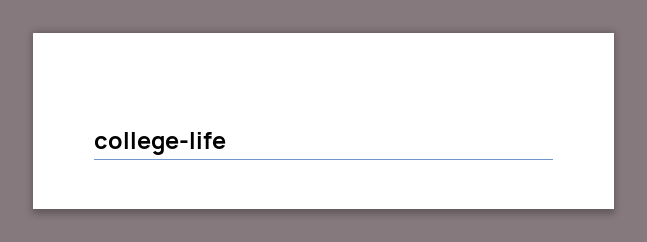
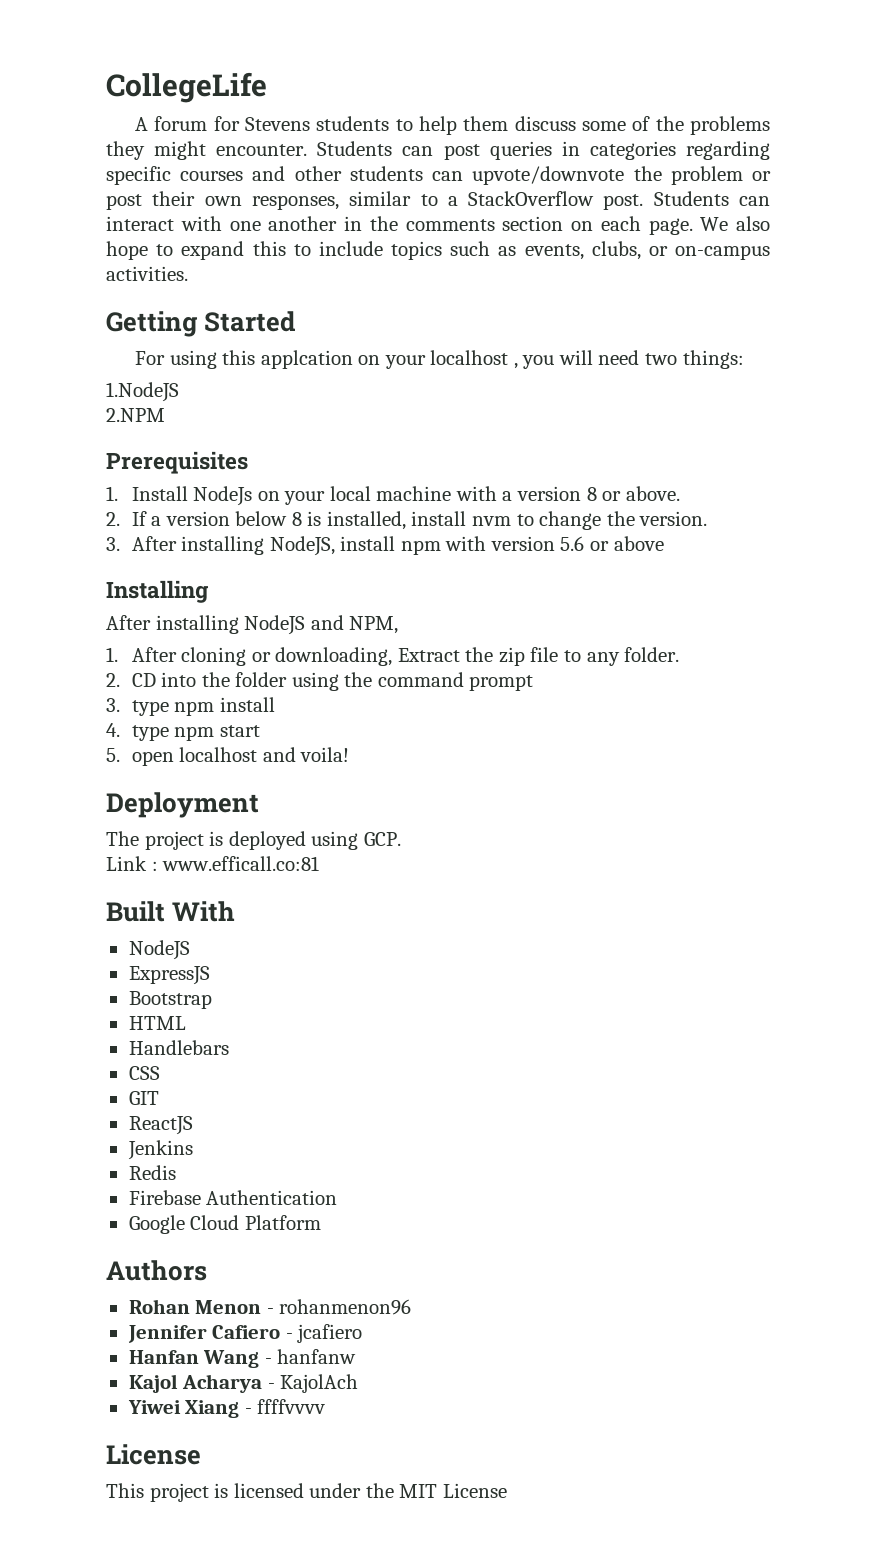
- college-life
+ CollegeLife
+ A forum for Stevens students to help them discuss some of the problems they might encounter. Students can post queries in categories regarding specific courses and other students can upvote/downvote the problem or post their own responses, similar to a StackOverflow post. Students can interact with one another in the comments section on each page. We also hope to expand this to include topics such as events, clubs, or on-campus activities.
+ Getting Started
+ For using this applcation on your localhost , you will need two things:
+ 1.NodeJS
+ 2.NPM
+ Prerequisites
+ 1. Install NodeJs on your local machine with a version 8 or above.
+ 2. If a version below 8 is installed, install nvm to change the version.
+ 3. After installing NodeJS, install npm with version 5.6 or above
+ Installing
+ After installing NodeJS and NPM,
+ 1. After cloning or downloading, Extract the zip file to any folder.
+ 2. CD into the folder using the command prompt
+ 3. type npm install
+ 4. type npm start
+ 5. open localhost and voila!
+ Deployment
+ The project is deployed using GCP.
+ Link : www.efficall.co:81
+ Built With
+ NodeJS
+ ExpressJS
+ Bootstrap
+ HTML
+ Handlebars
+ CSS
+ GIT
+ ReactJS
+ Jenkins
+ Redis
+ Firebase Authentication
+ Google Cloud Platform
+ Authors
+ Rohan Menon - rohanmenon96
+ Jennifer Cafiero - jcafiero
+ Hanfan Wang - hanfanw
+ Kajol Acharya - KajolAch
+ Yiwei Xiang - ffffvvvv
+ License
+ This project is licensed under the MIT License

